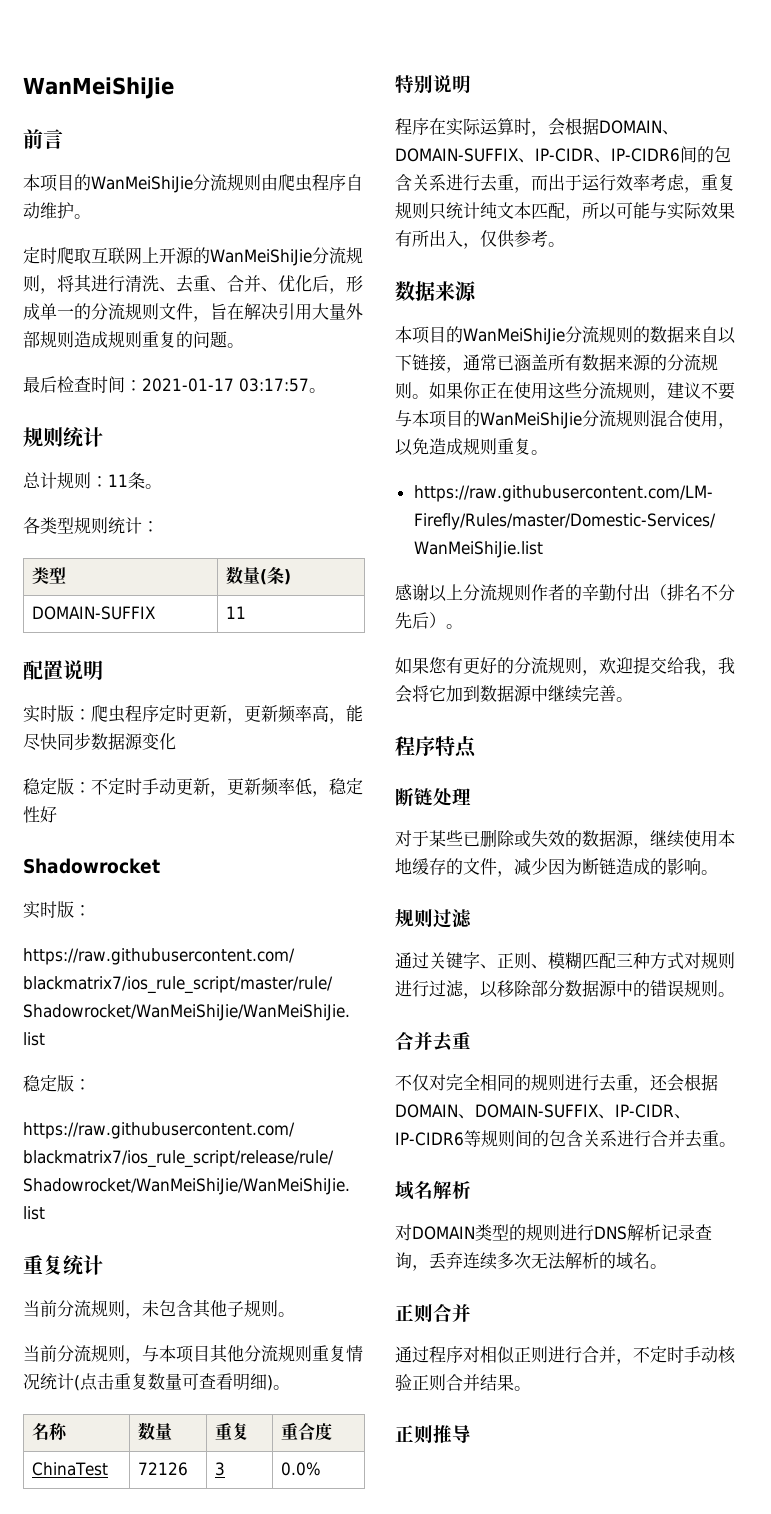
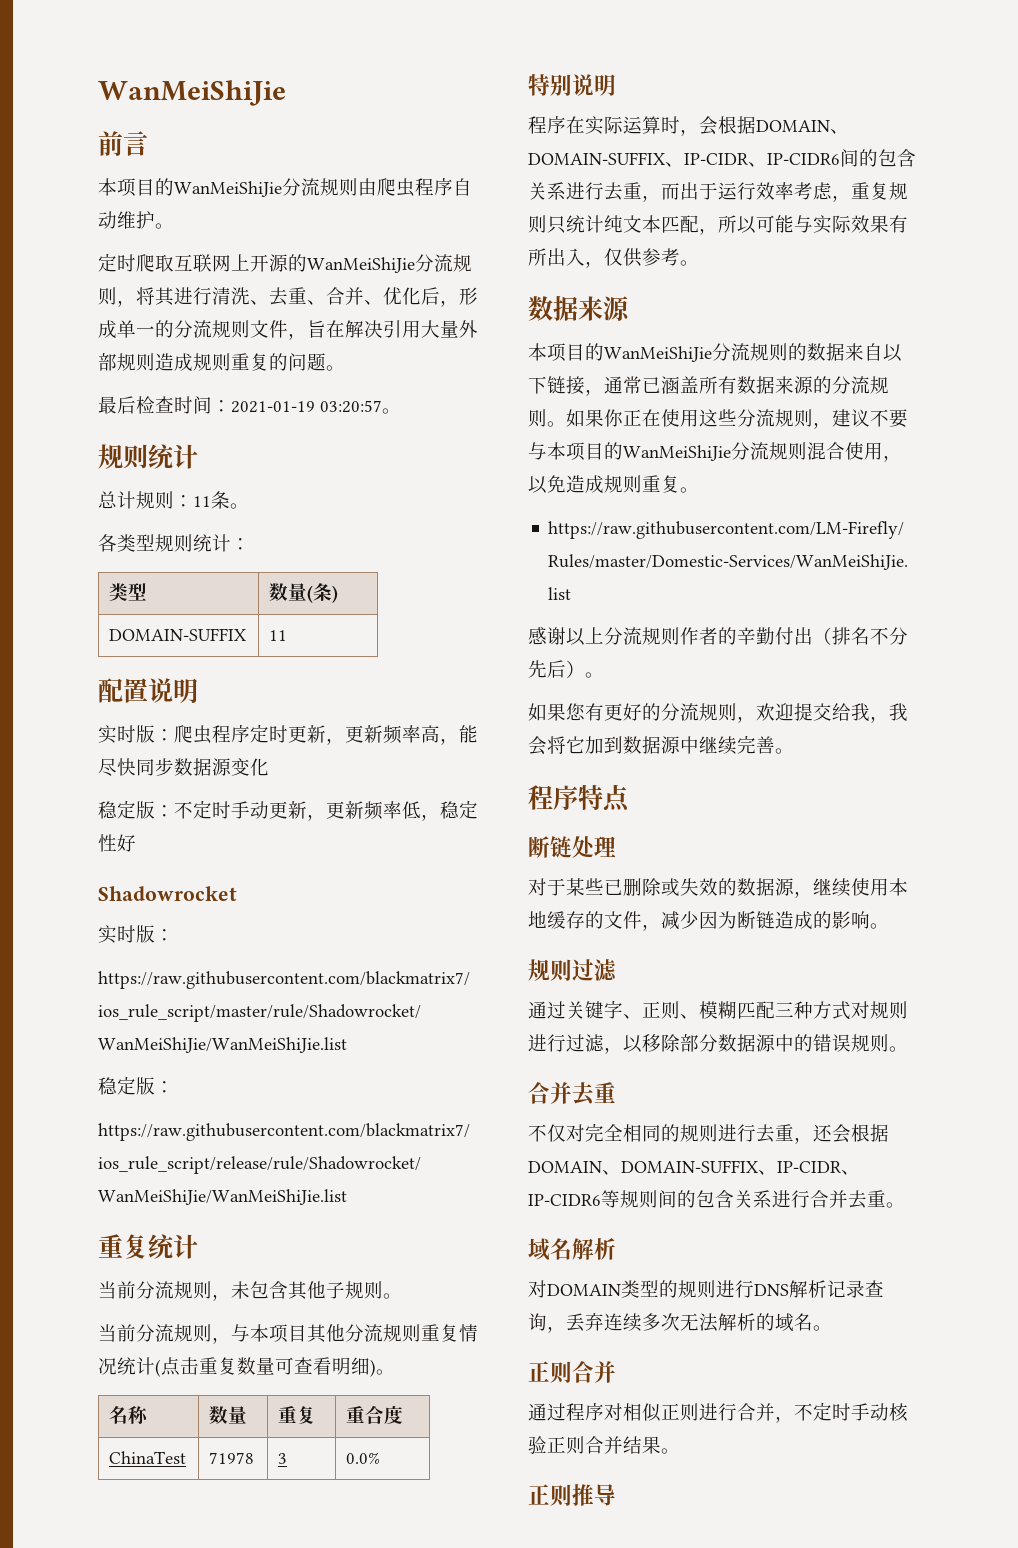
- 最后检查时间：2021-01-17 03:17:57。
+ 最后检查时间：2021-01-19 03:20:57。
- ChinaTest | 72126 | 3 | 0.0%
+ ChinaTest | 71978 | 3 | 0.0%

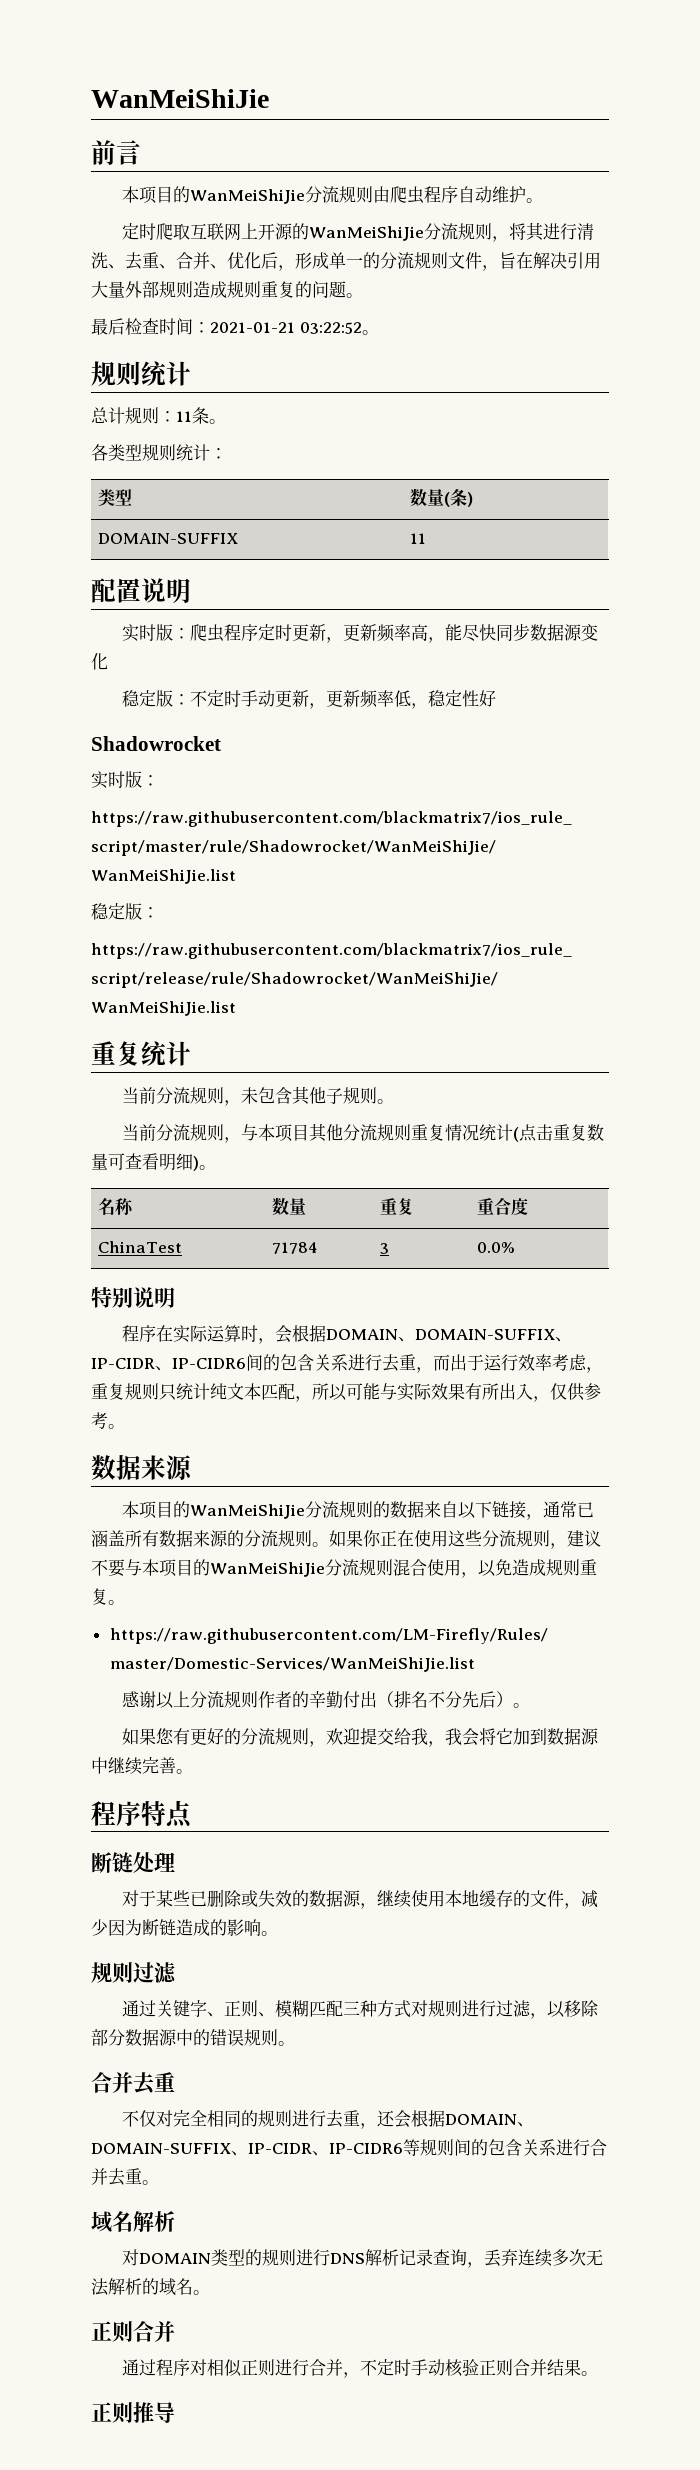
- 最后检查时间：2021-01-19 03:20:57。
+ 最后检查时间：2021-01-21 03:22:52。
- ChinaTest | 71978 | 3 | 0.0%
+ ChinaTest | 71784 | 3 | 0.0%

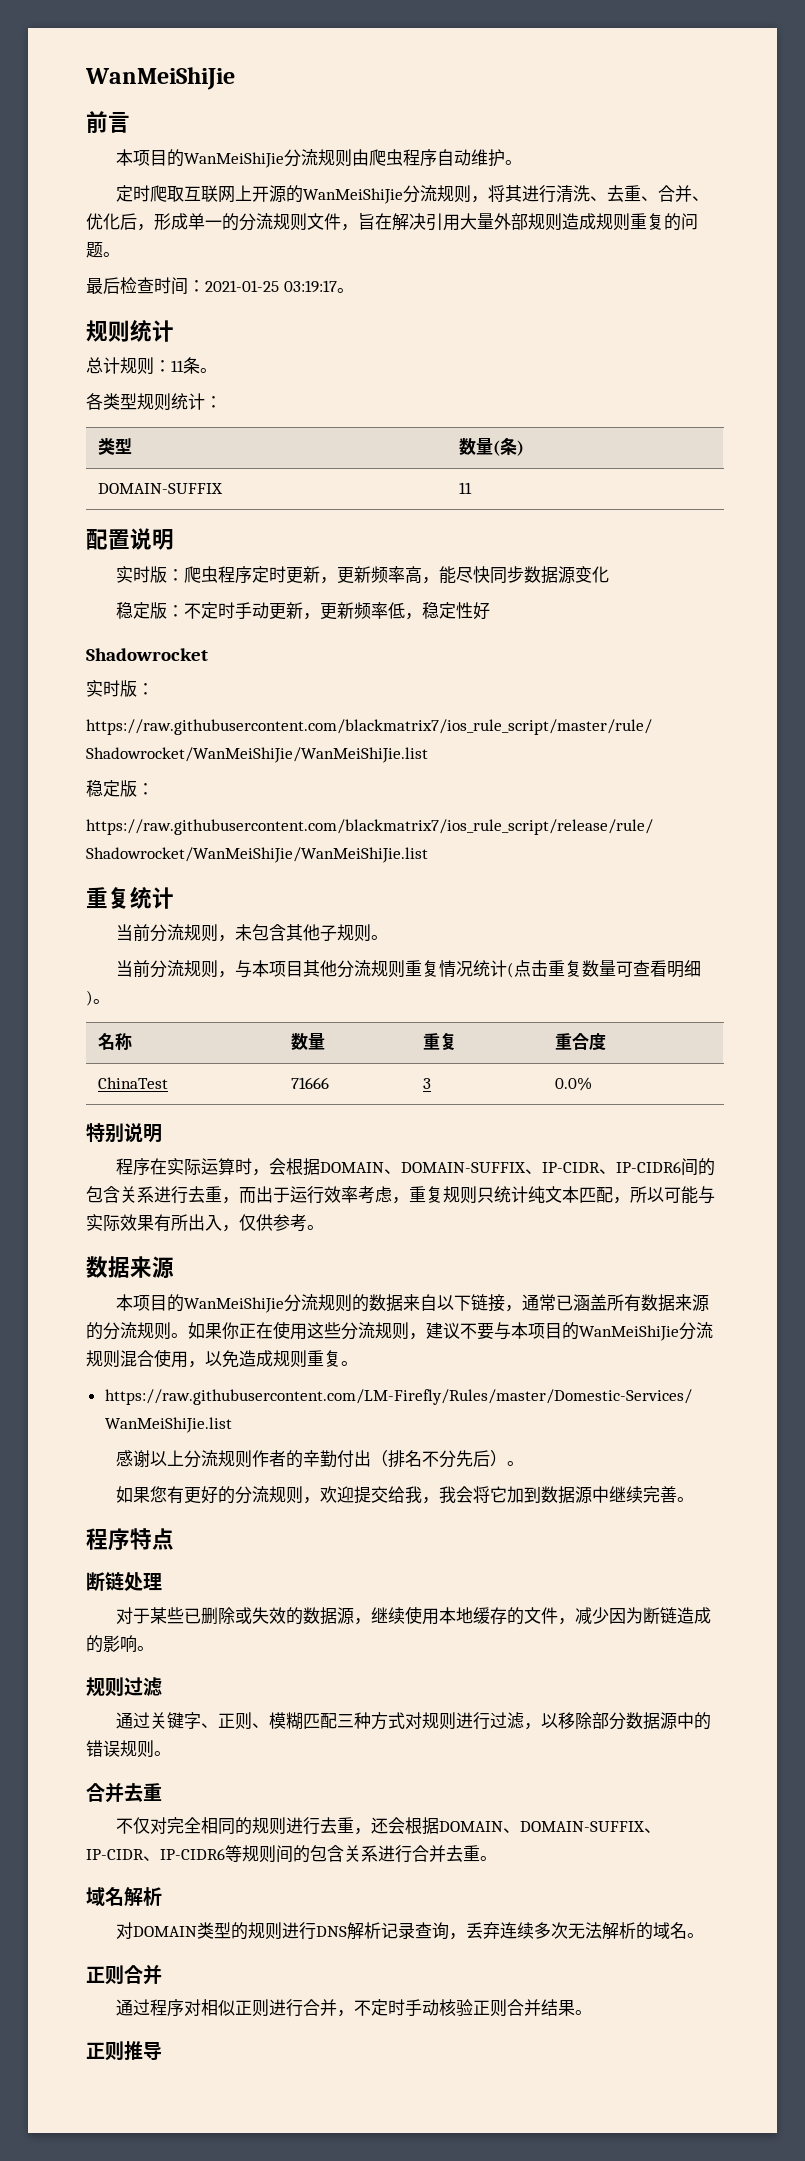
- 最后检查时间：2021-01-21 03:22:52。
+ 最后检查时间：2021-01-25 03:19:17。
- ChinaTest | 71784 | 3 | 0.0%
+ ChinaTest | 71666 | 3 | 0.0%

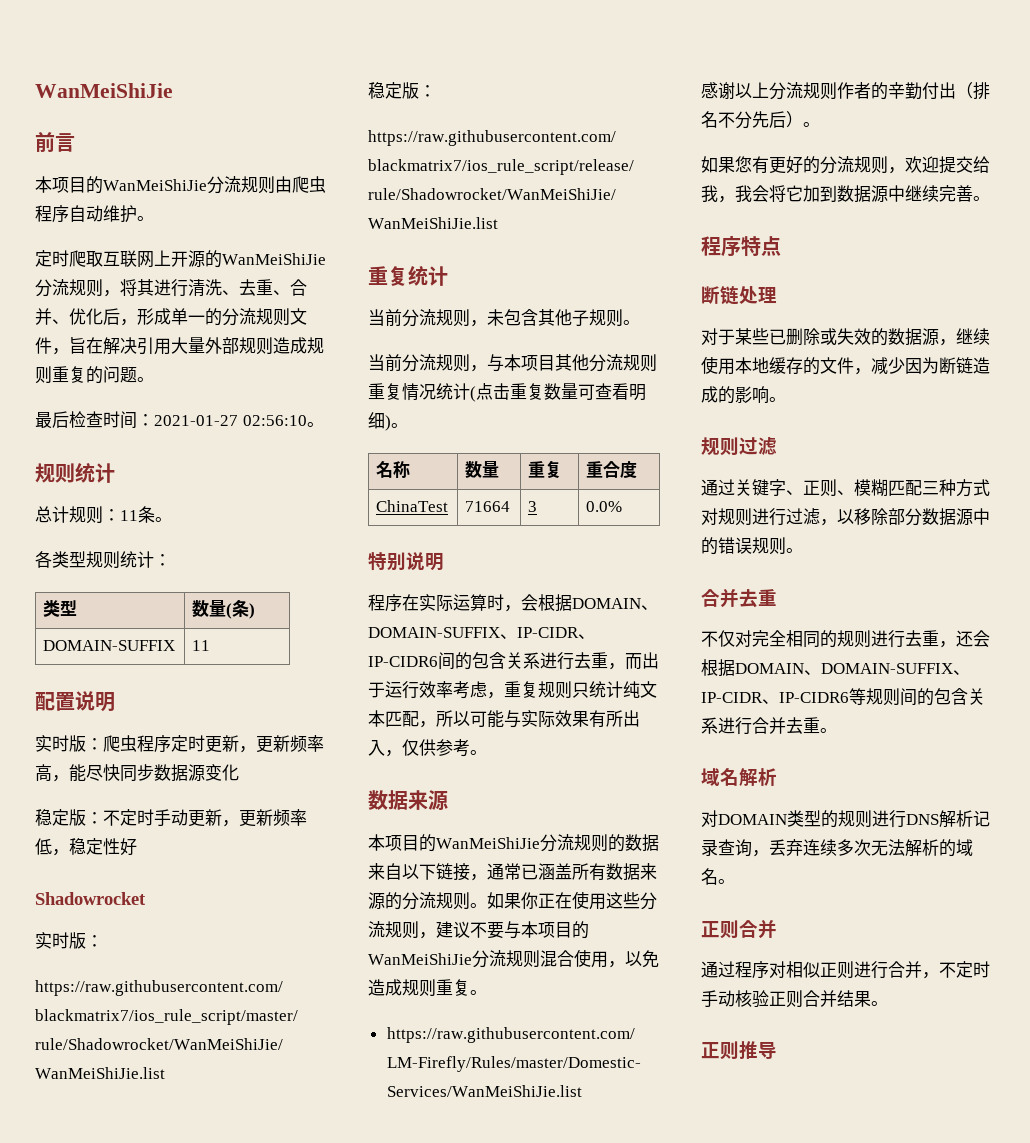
- 最后检查时间：2021-01-25 03:19:17。
+ 最后检查时间：2021-01-27 02:56:10。
- ChinaTest | 71666 | 3 | 0.0%
+ ChinaTest | 71664 | 3 | 0.0%

